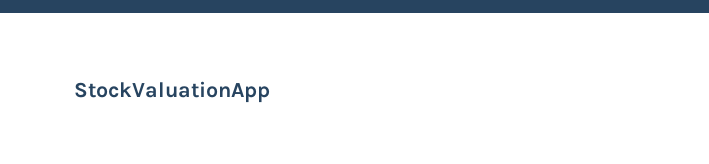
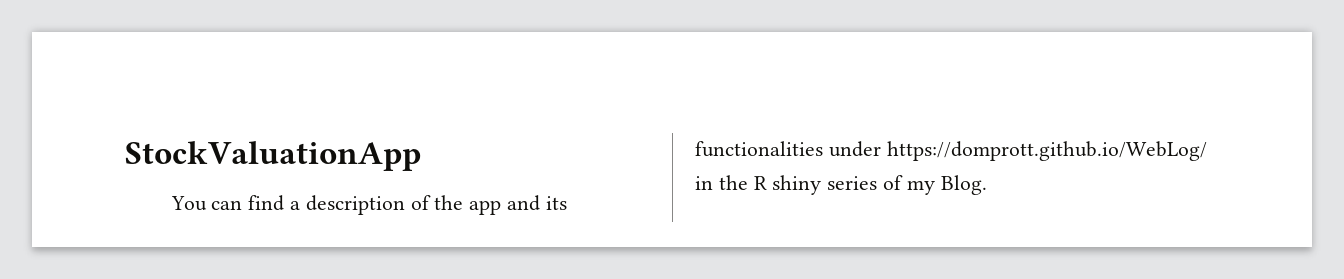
+ You can find a description of the app and its functionalities under https://domprott.github.io/WebLog/ in the R shiny series of my Blog.

